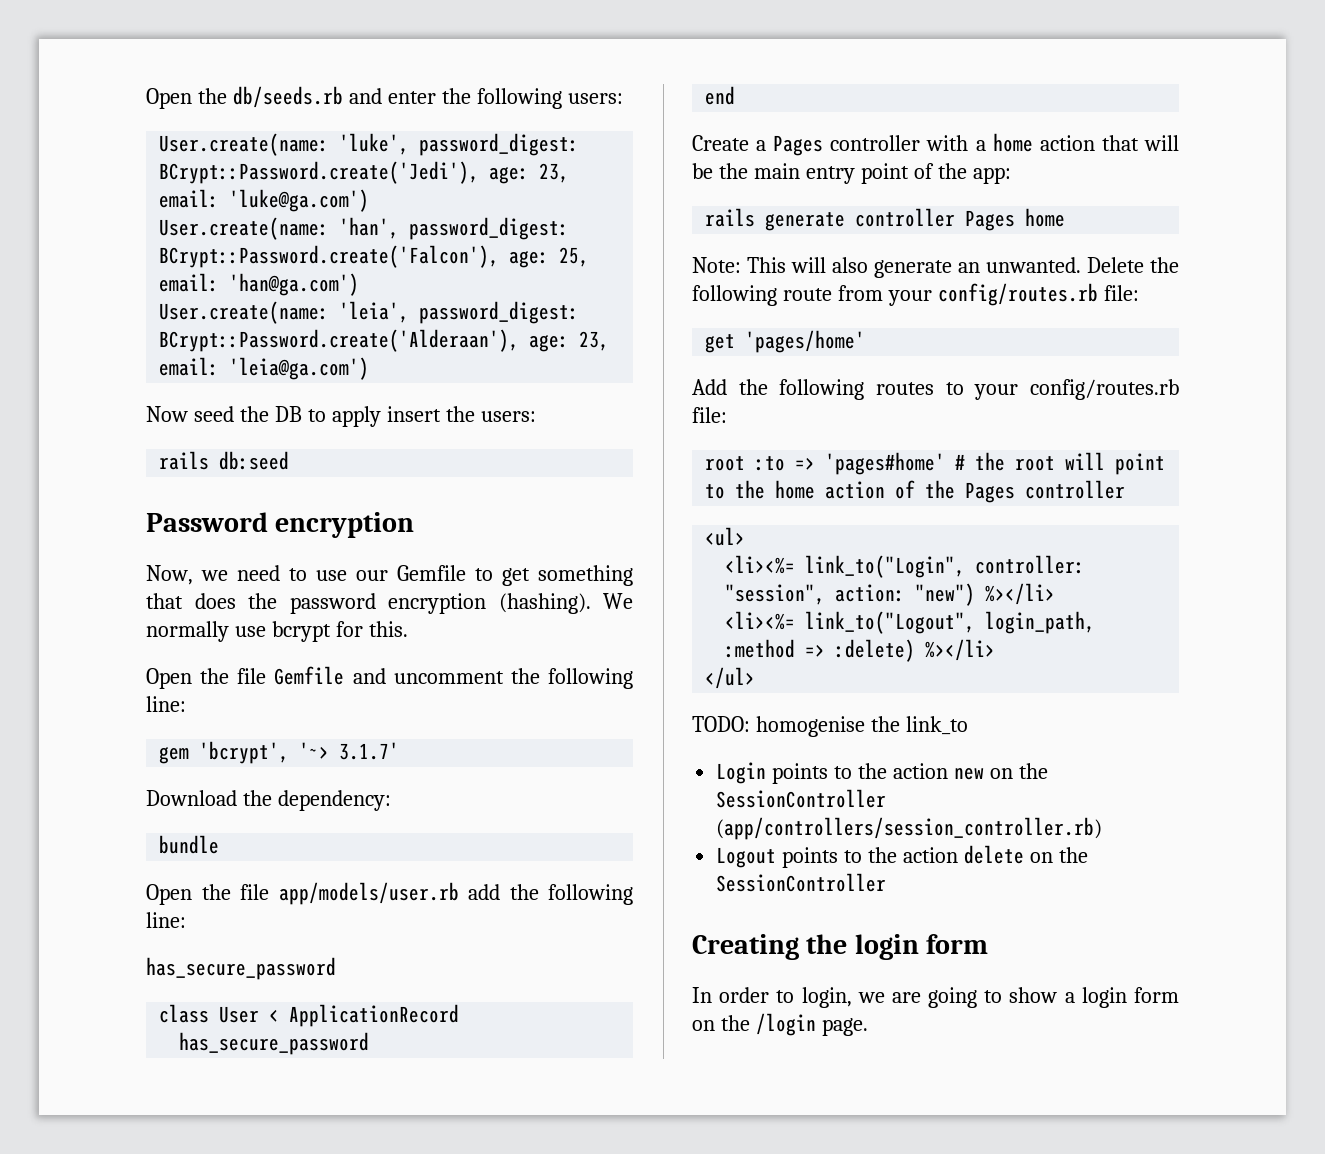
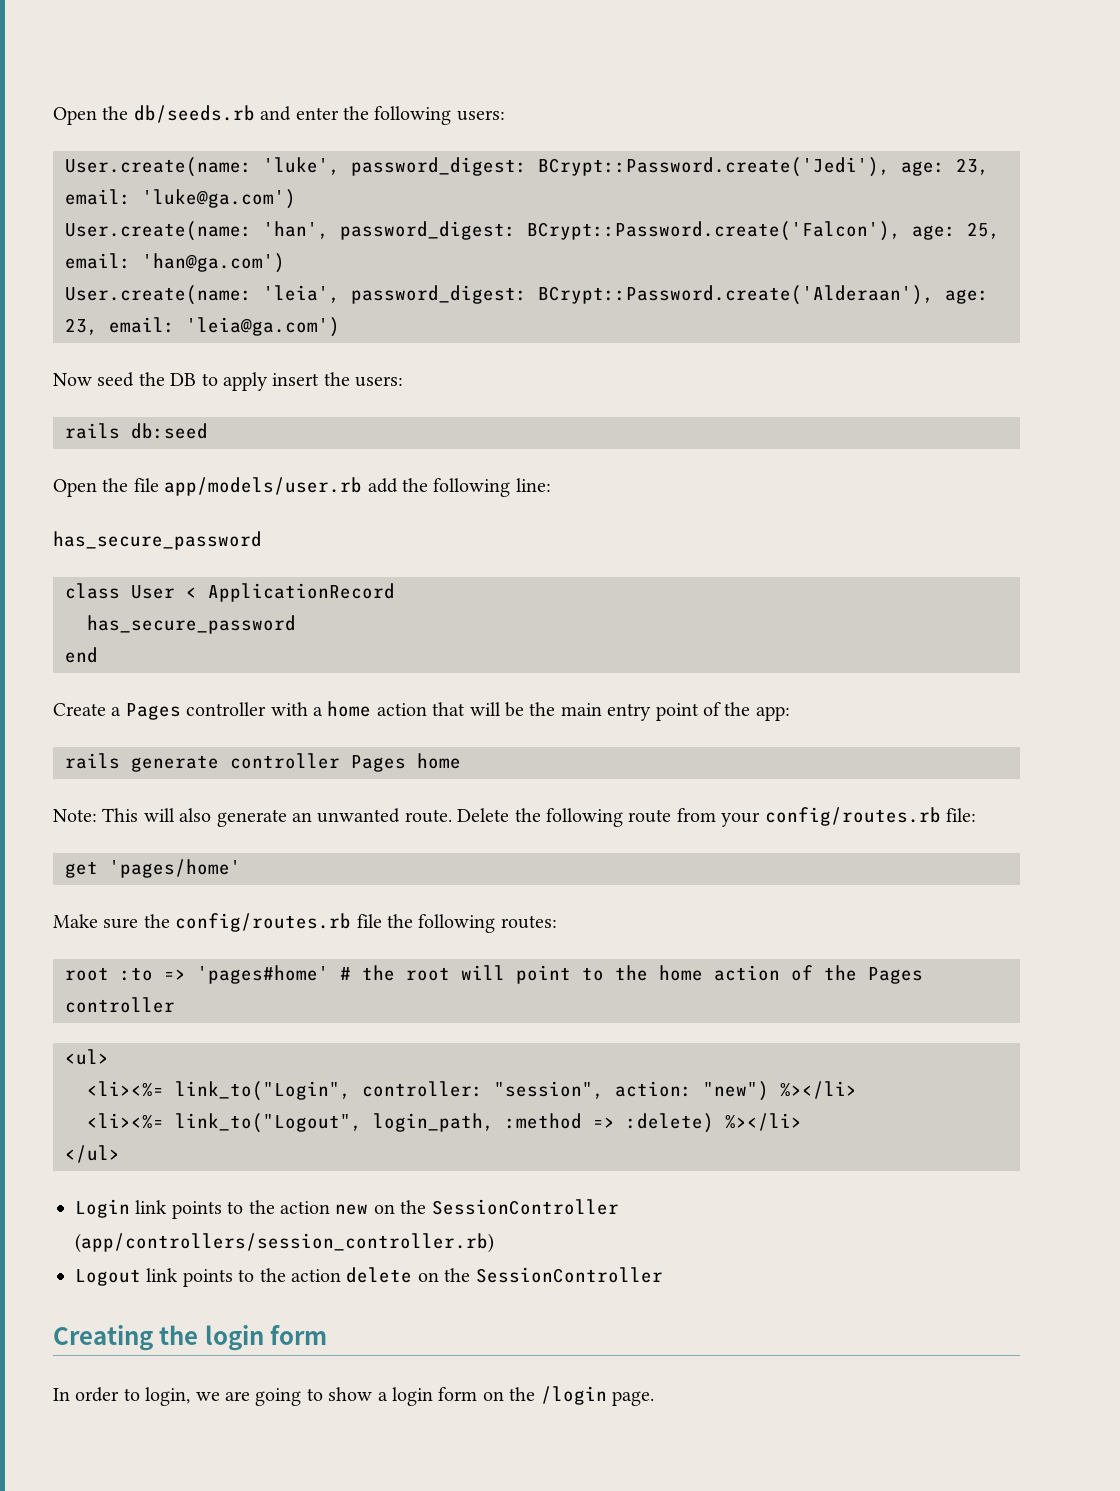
- Password encryption
- Now, we need to use our Gemfile to get something that does the password encryption (hashing). We normally use bcrypt for this.
- Open the file Gemfile and uncomment the following line:
- gem 'bcrypt', '~> 3.1.7'
- Download the dependency:
- bundle
- Note: This will also generate an unwanted.
+ Note: This will also generate an unwanted route.
- Add the following routes to your config/routes.rb file:
+ Make sure the config/routes.rb file the following routes:
- TODO: homogenise the link_to
- Login points to the action new on the SessionController (app/controllers/session_controller.rb)
+ Login link points to the action new on the SessionController (app/controllers/session_controller.rb)
- Logout points to the action delete on the SessionController
+ Logout link points to the action delete on the SessionController

